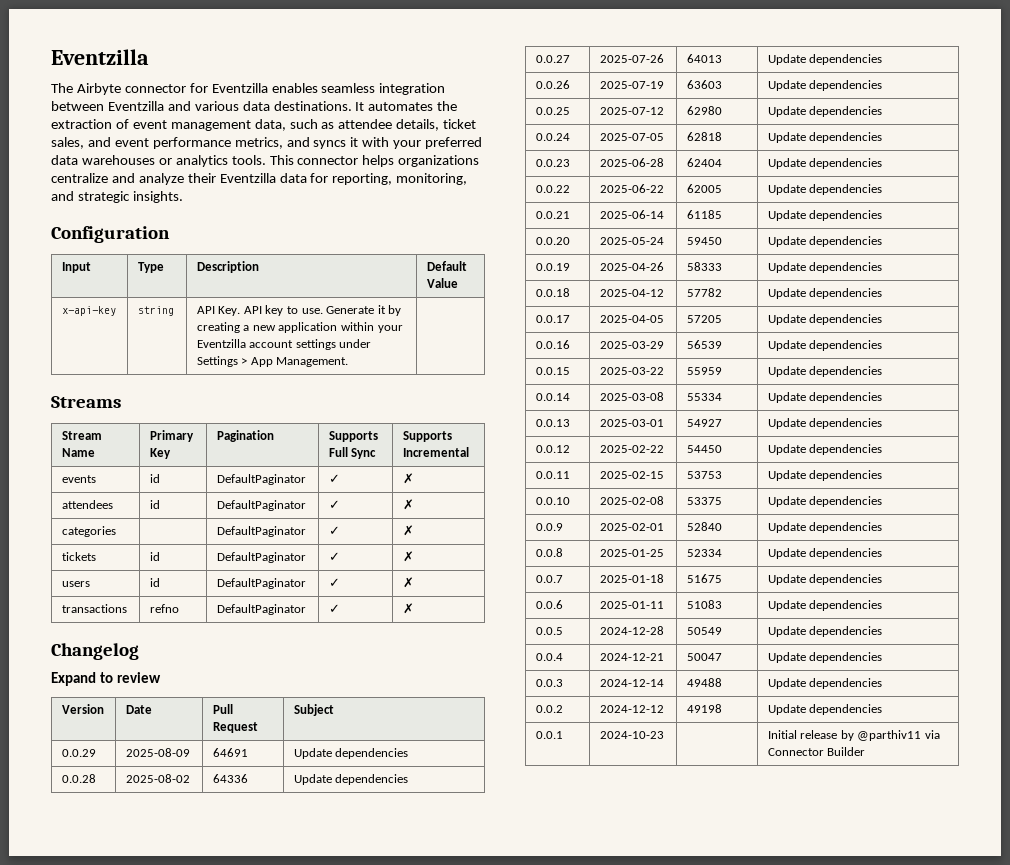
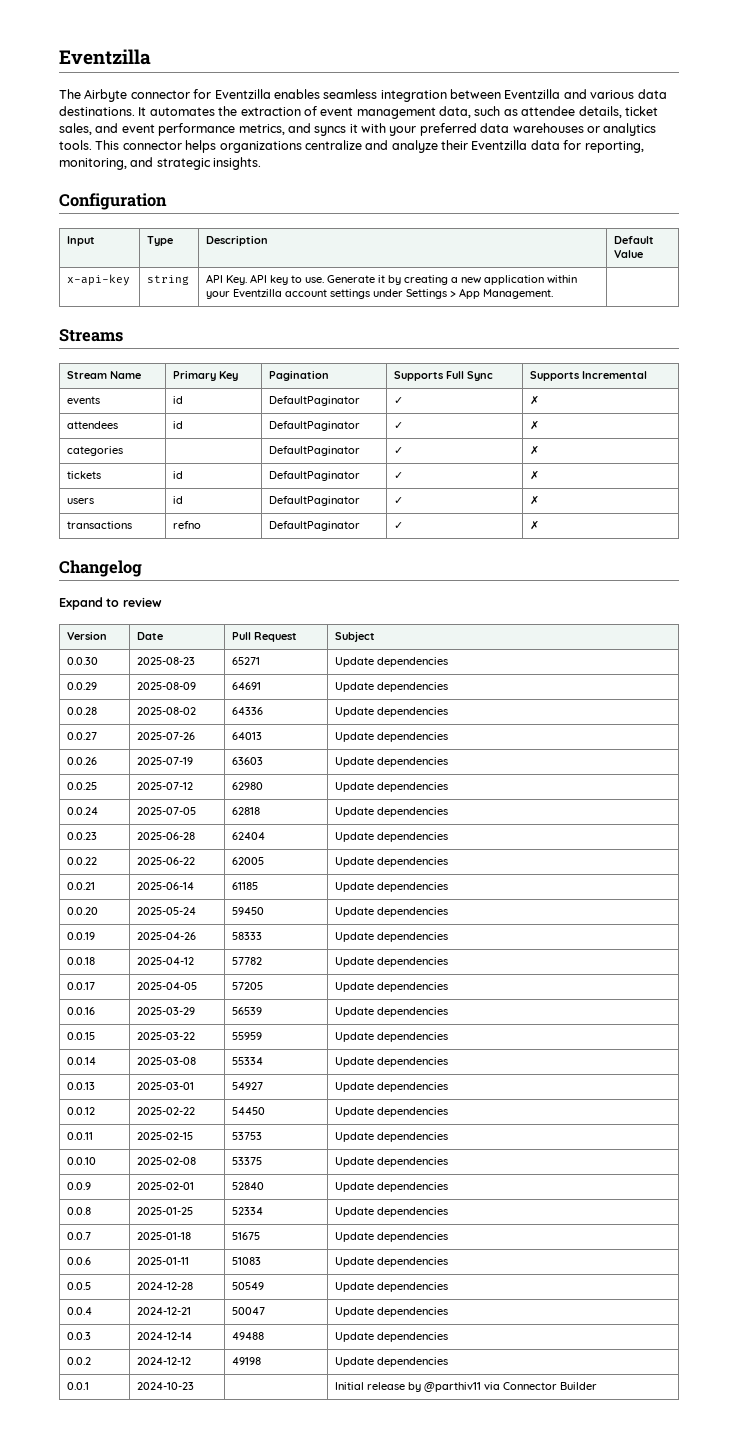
+ 0.0.30 | 2025-08-23 | 65271 | Update dependencies

